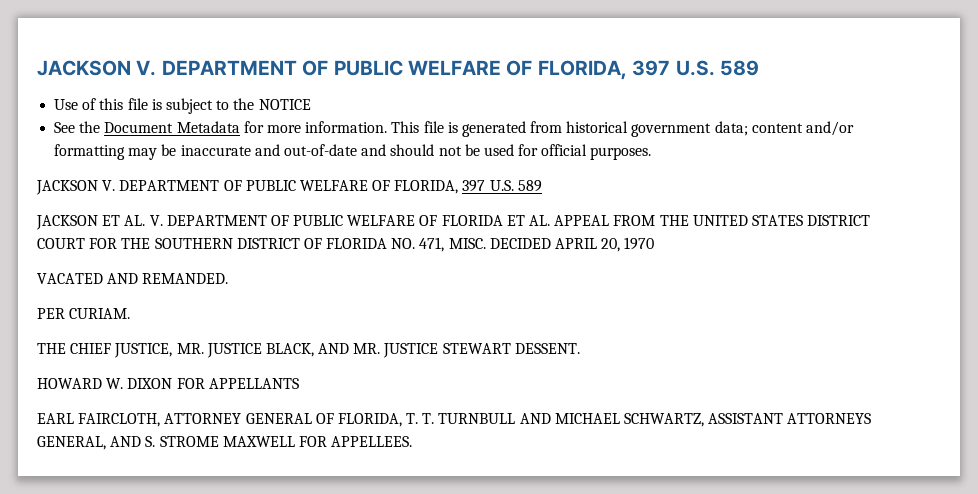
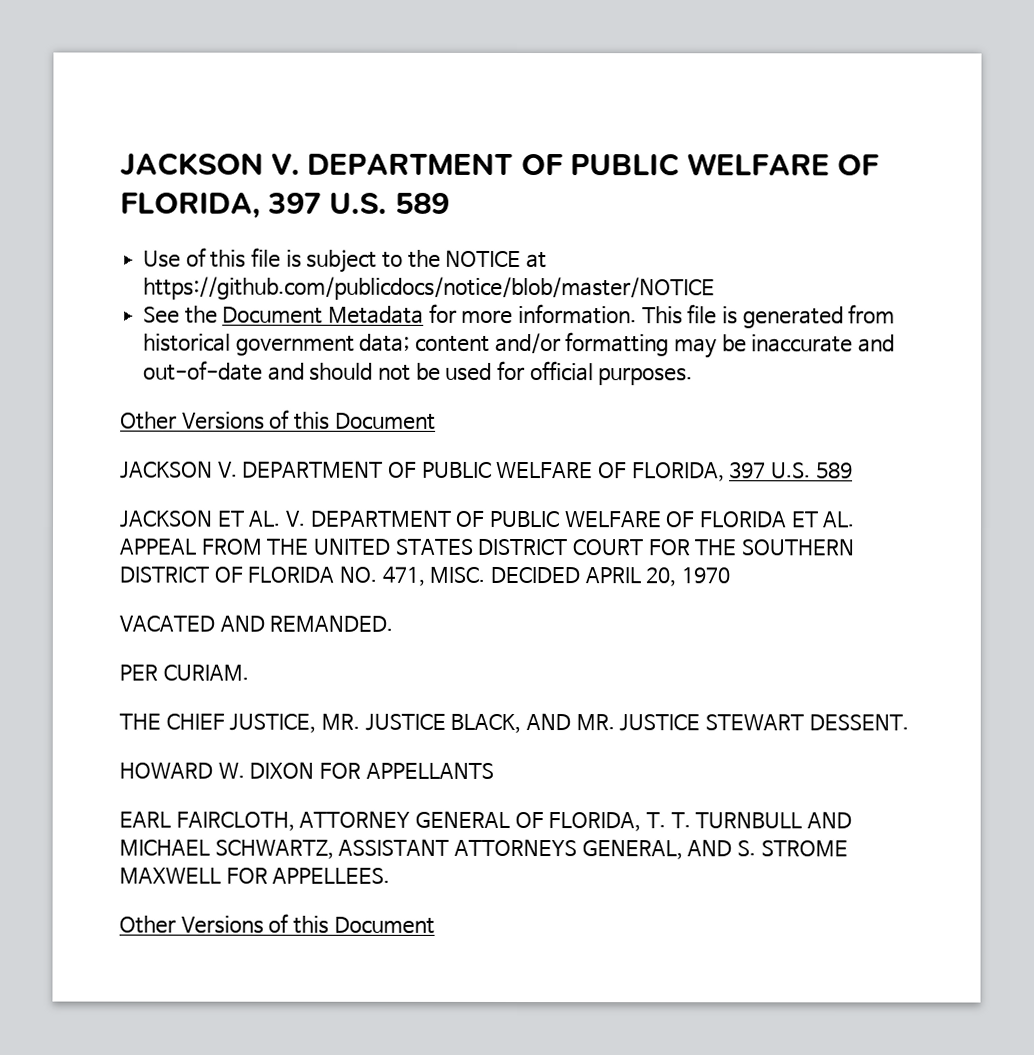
- Use of this file is subject to the NOTICE
+ Use of this file is subject to the NOTICE at https://github.com/publicdocs/notice/blob/master/NOTICE
  This file is generated from historical government data; content and/or formatting may be inaccurate and out-of-date and should not be used for official purposes.
+ Other Versions of this Document
  EARL FAIRCLOTH, ATTORNEY GENERAL OF FLORIDA, T. T. TURNBULL AND MICHAEL SCHWARTZ, ASSISTANT ATTORNEYS GENERAL, AND S. STROME MAXWELL FOR APPELLEES.
+ Other Versions of this Document

